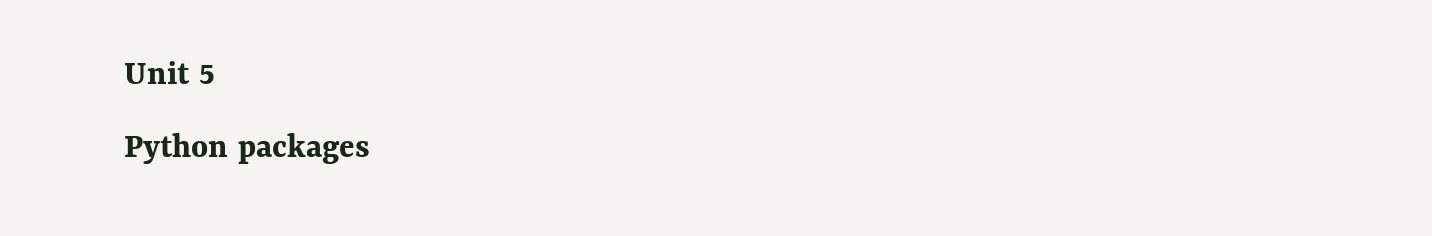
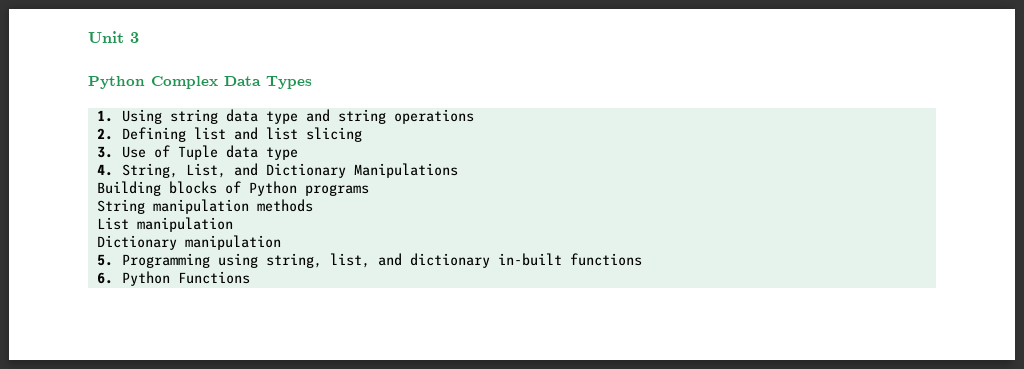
- Unit 5
- Python packages
+ Unit 3
+ Python Complex Data Types
+ 1. Using string data type and string operations
+ 2. Defining list and list slicing
+ 3. Use of Tuple data type
+ 4. String, List, and Dictionary Manipulations
+ Building blocks of Python programs
+ String manipulation methods
+ List manipulation
+ Dictionary manipulation
+ 5. Programming using string, list, and dictionary in-built functions
+ 6. Python Functions

